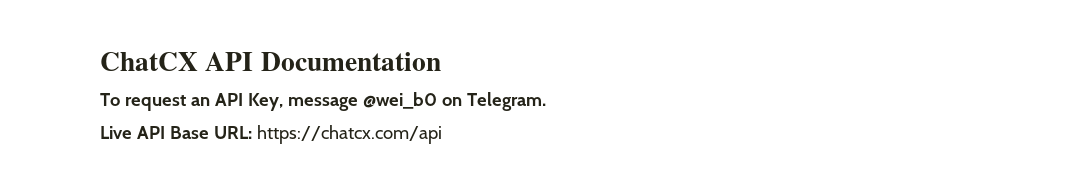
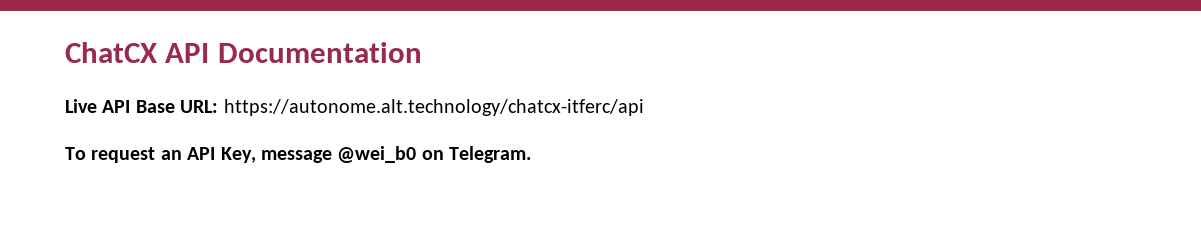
+ Live API Base URL: https://autonome.alt.technology/chatcx-itferc/api
- Live API Base URL: https://chatcx.com/api

